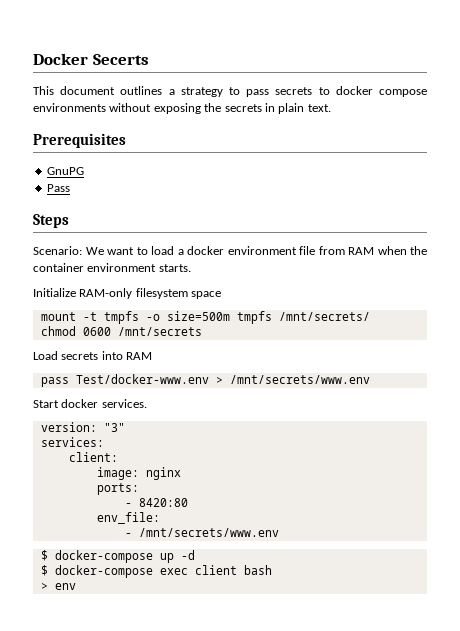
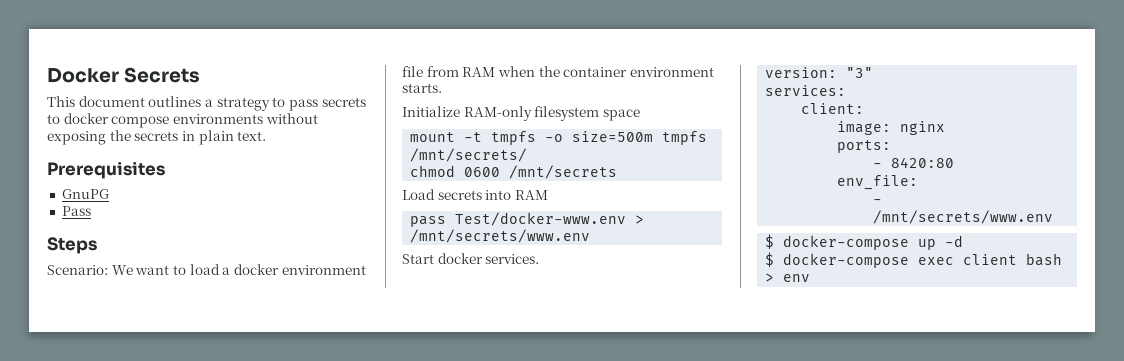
- Docker Secerts
+ Docker Secrets

